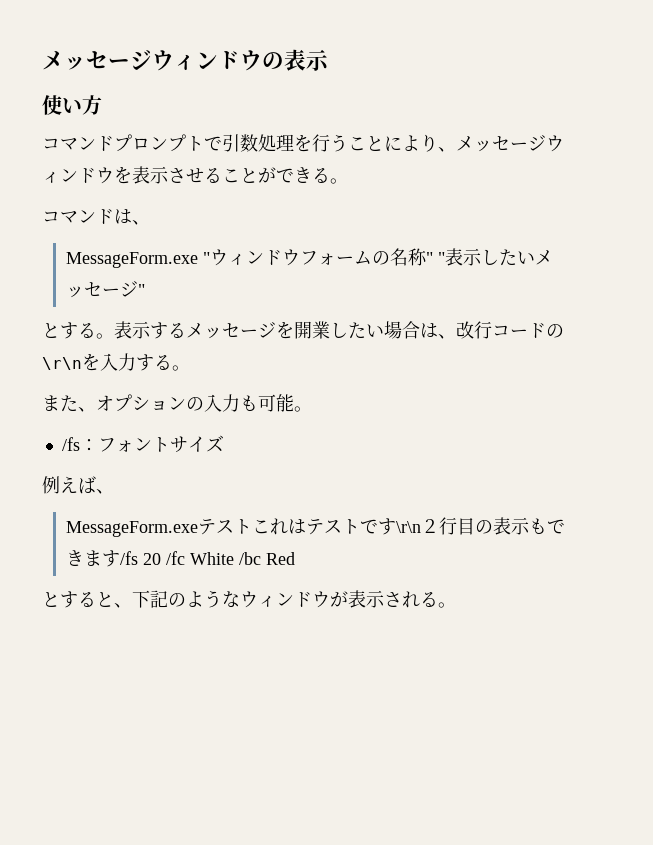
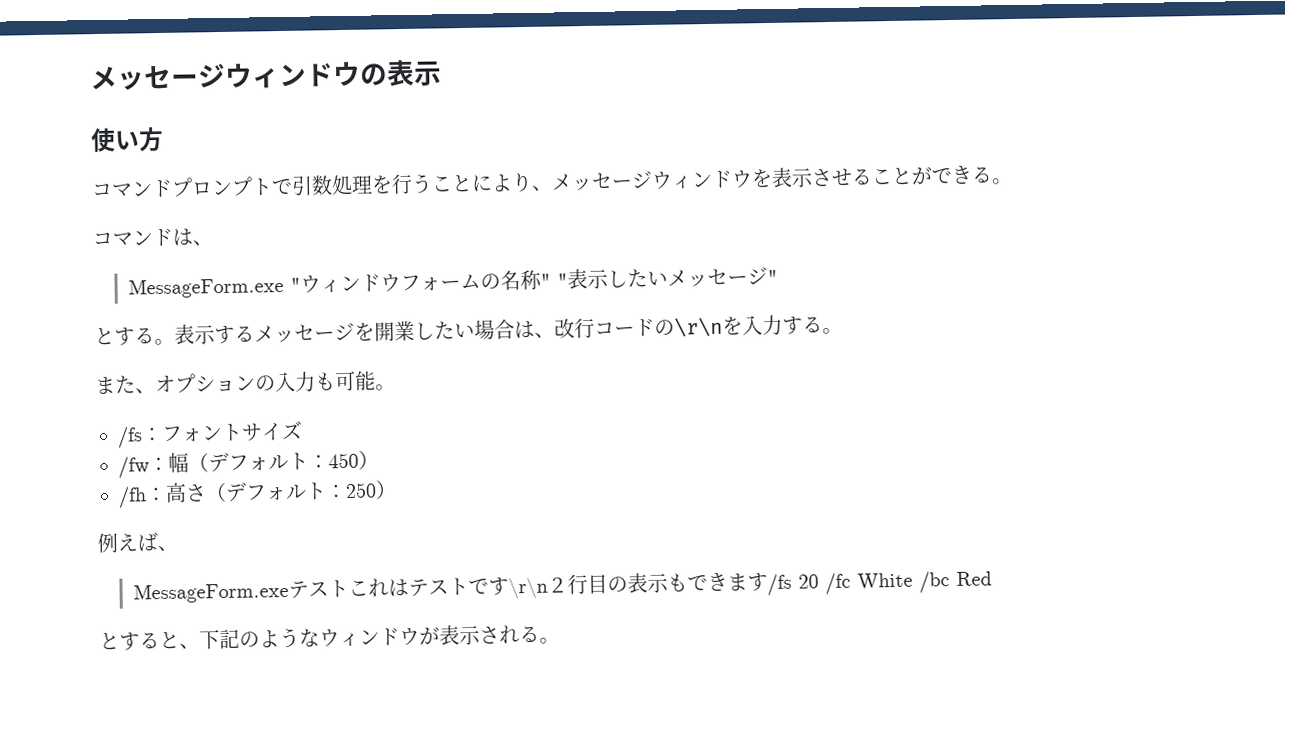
+ /fw：幅（デフォルト：450）
+ /fh：高さ（デフォルト：250）

